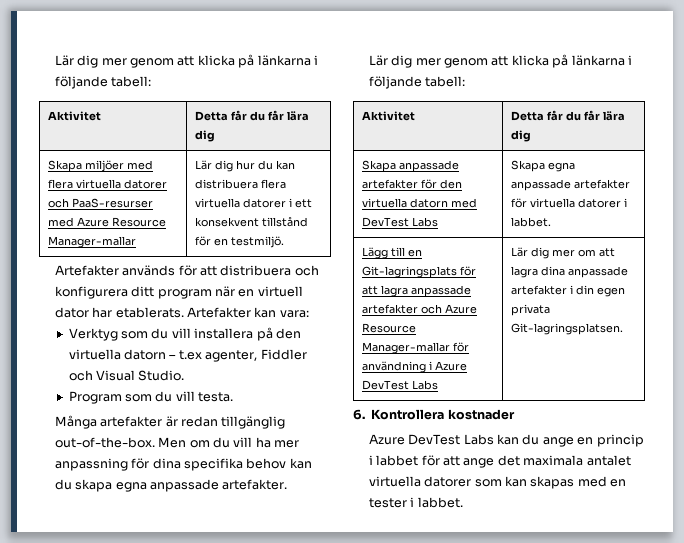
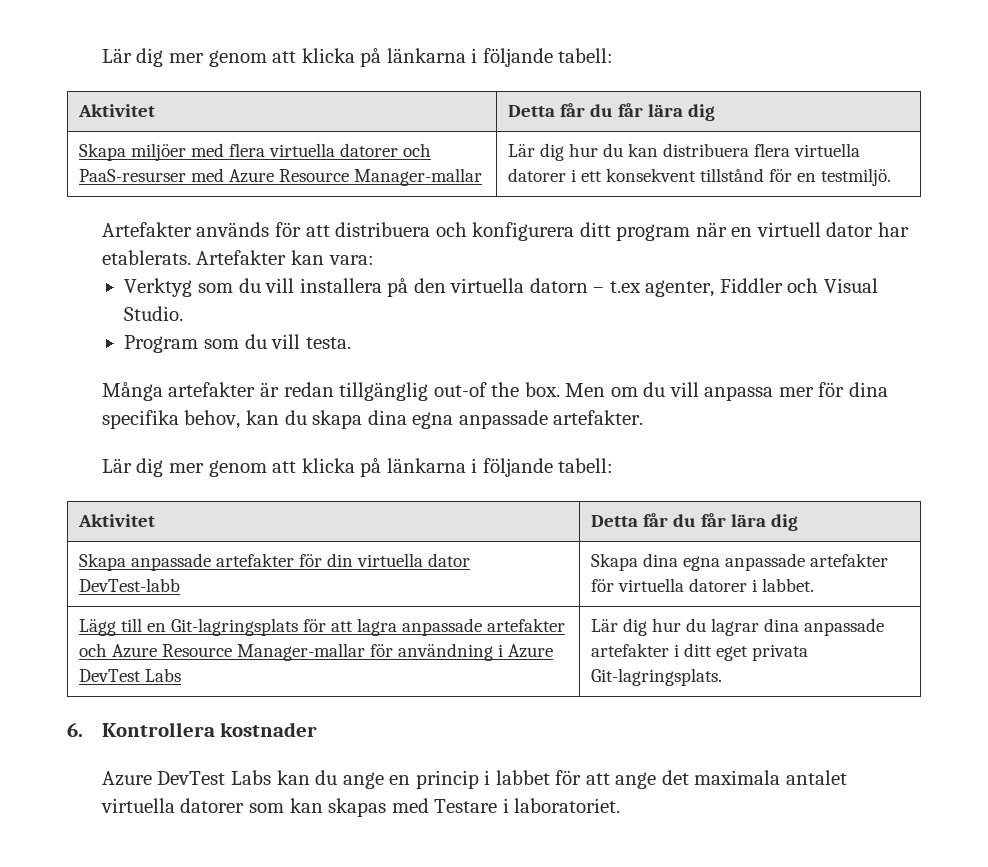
- Många artefakter är redan tillgänglig out-of-the-box.
+ Många artefakter är redan tillgänglig out-of the box.
- Men om du vill ha mer anpassning för dina specifika behov kan du skapa egna anpassade artefakter.
+ Men om du vill anpassa mer för dina specifika behov, kan du skapa dina egna anpassade artefakter.
- Skapa anpassade artefakter för den virtuella datorn med DevTest Labs | Skapa egna anpassade artefakter för virtuella datorer i labbet.
+ Skapa anpassade artefakter för din virtuella dator DevTest-labb | Skapa dina egna anpassade artefakter för virtuella datorer i labbet.
- Lägg till en Git-lagringsplats för att lagra anpassade artefakter och Azure Resource Manager-mallar för användning i Azure DevTest Labs | Lär dig mer om att lagra dina anpassade artefakter i din egen privata Git-lagringsplatsen.
+ Lägg till en Git-lagringsplats för att lagra anpassade artefakter och Azure Resource Manager-mallar för användning i Azure DevTest Labs | Lär dig hur du lagrar dina anpassade artefakter i ditt eget privata Git-lagringsplats.
- Azure DevTest Labs kan du ange en princip i labbet för att ange det maximala antalet virtuella datorer som kan skapas med en tester i labbet.
+ Azure DevTest Labs kan du ange en princip i labbet för att ange det maximala antalet virtuella datorer som kan skapas med Testare i laboratoriet.

